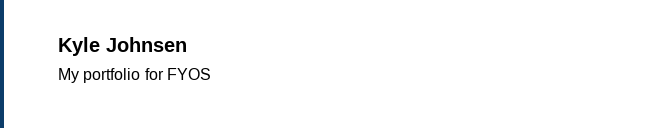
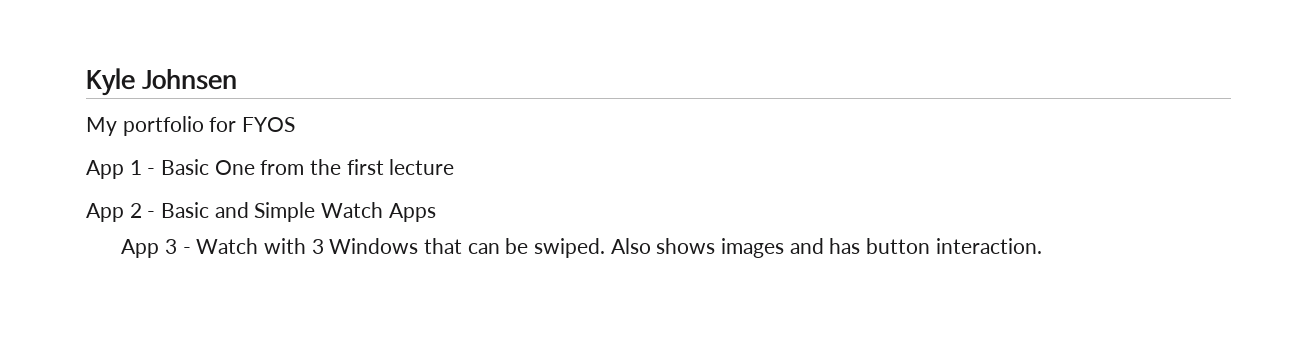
+ App 1 - Basic One from the first lecture
+ App 2 - Basic and Simple Watch Apps
+ App 3 - Watch with 3 Windows that can be swiped. Also shows images and has button interaction.

